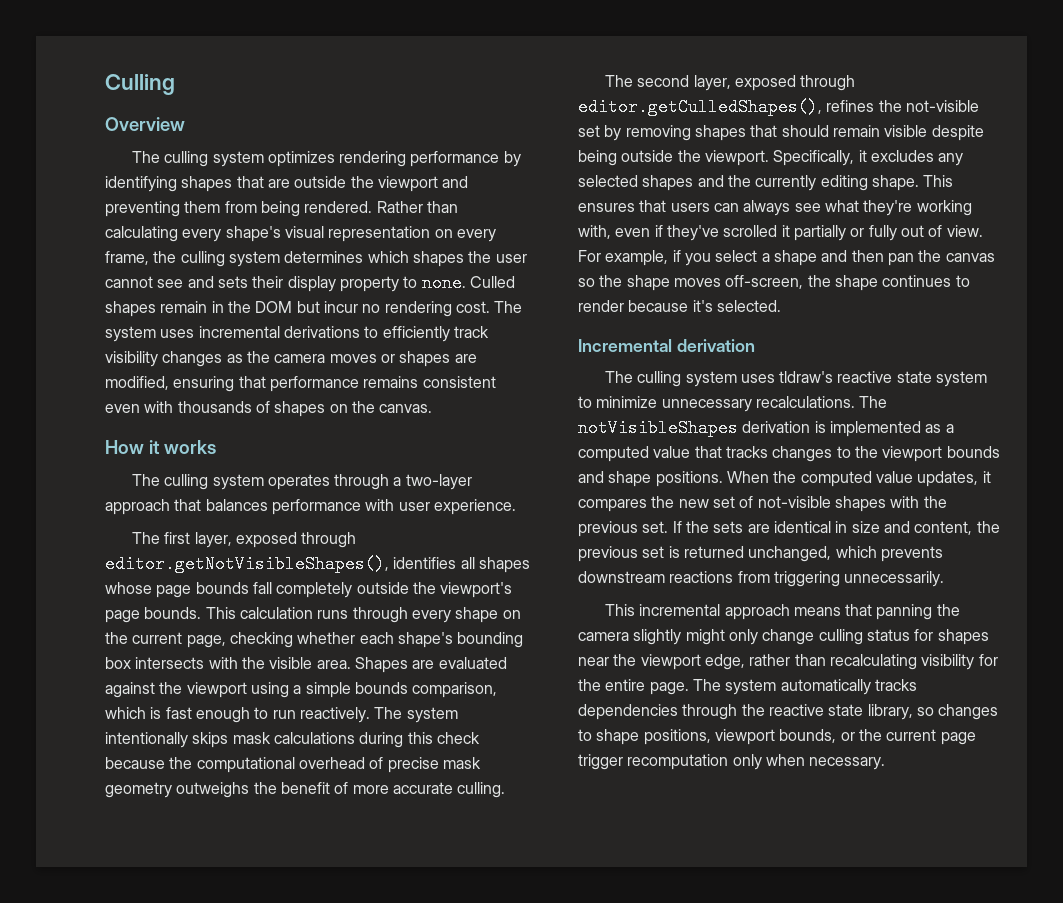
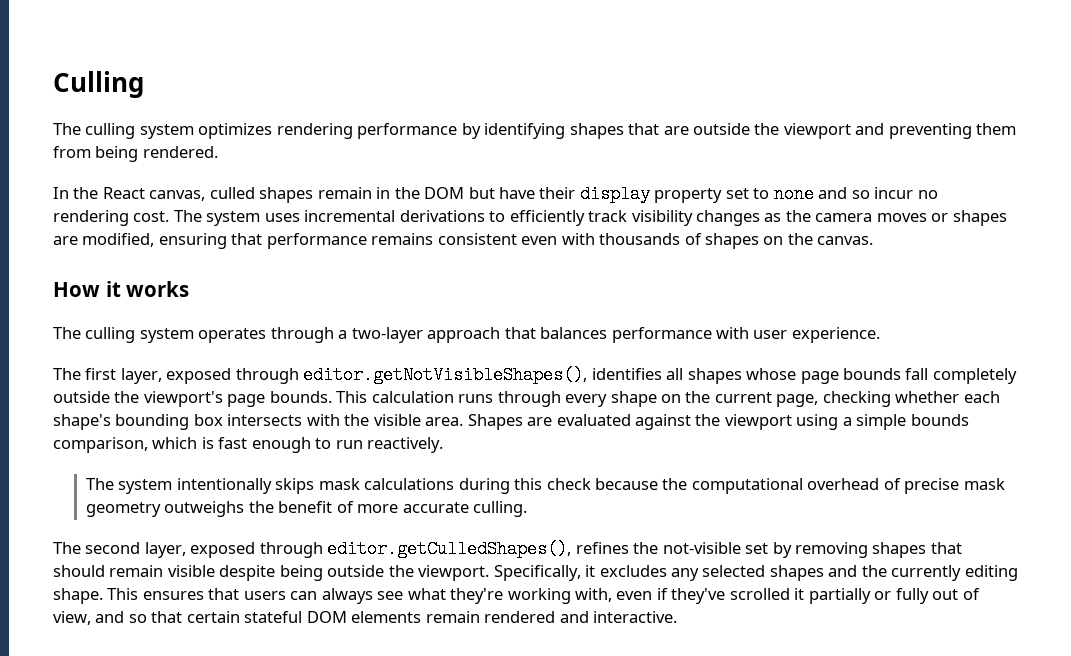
- Overview
- The culling system optimizes rendering performance by identifying shapes that are outside the viewport and preventing them from being rendered. Rather than calculating every shape's visual representation on every frame, the culling system determines which shapes the user cannot see and sets their display property to none. Culled shapes remain in the DOM but incur no rendering cost.
+ The culling system optimizes rendering performance by identifying shapes that are outside the viewport and preventing them from being rendered.
+ In the React canvas, culled shapes remain in the DOM but have their display property set to none and so incur no rendering cost.
- Shapes are evaluated against the viewport using a simple bounds comparison, which is fast enough to run reactively. The system intentionally skips mask calculations during this check because the computational overhead of precise mask geometry outweighs the benefit of more accurate culling.
+ Shapes are evaluated against the viewport using a simple bounds comparison, which is fast enough to run reactively.
+ The system intentionally skips mask calculations during this check because the computational overhead of precise mask geometry outweighs the benefit of more accurate culling.
- This ensures that users can always see what they're working with, even if they've scrolled it partially or fully out of view. For example, if you select a shape and then pan the canvas so the shape moves off-screen, the shape continues to render because it's selected.
- Incremental derivation
- The culling system uses tldraw's reactive state system to minimize unnecessary recalculations. The notVisibleShapes derivation is implemented as a computed value that tracks changes to the viewport bounds and shape positions. When the computed value updates, it compares the new set of not-visible shapes with the previous set. If the sets are identical in size and content, the previous set is returned unchanged, which prevents downstream reactions from triggering unnecessarily.
- This incremental approach means that panning the camera slightly might only change culling status for shapes near the viewport edge, rather than recalculating visibility for the entire page. The system automatically tracks dependencies through the reactive state library, so changes to shape positions, viewport bounds, or the current page trigger recomputation only when necessary.
+ This ensures that users can always see what they're working with, even if they've scrolled it partially or fully out of view, and so that certain stateful DOM elements remain rendered and interactive.

